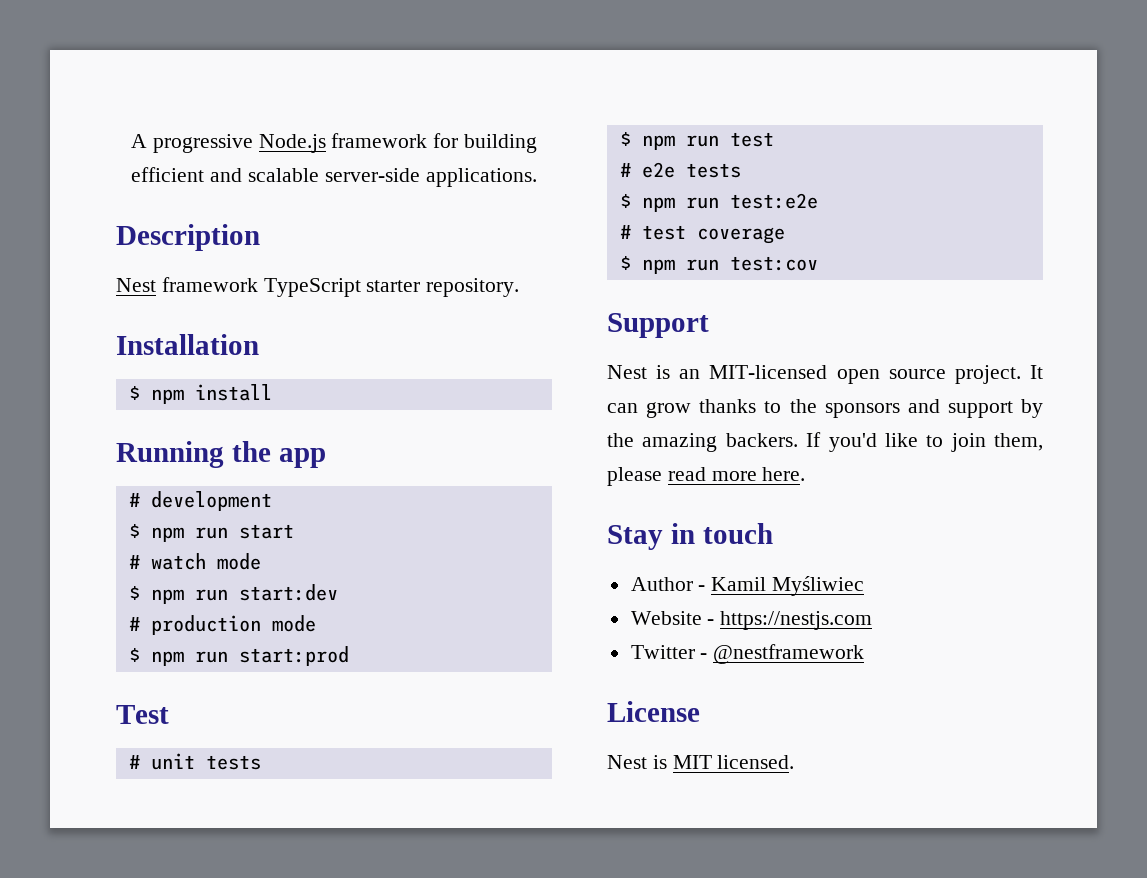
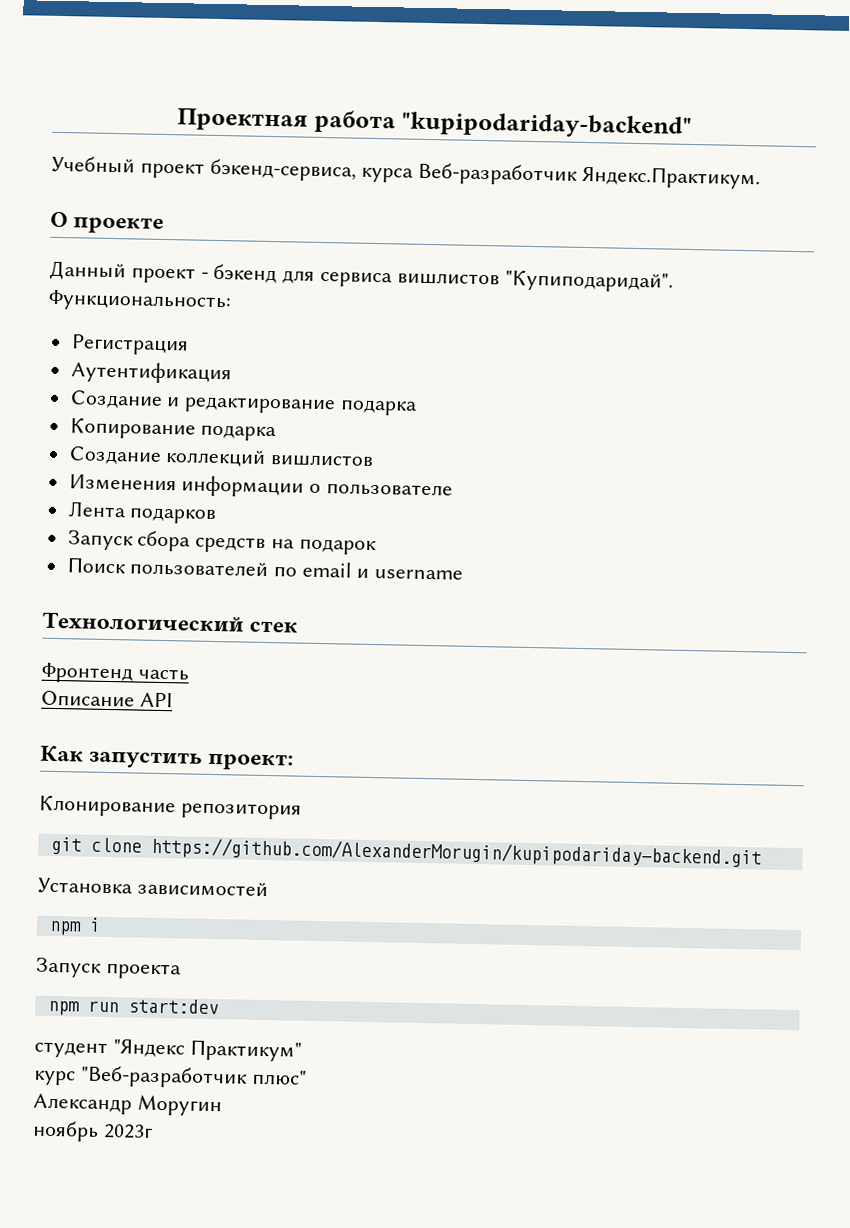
- A progressive Node.js framework for building efficient and scalable server-side applications.
- Description
- Nest framework TypeScript starter repository.
- Installation
- $ npm install
- Running the app
- # development
- $ npm run start
- # watch mode
- $ npm run start:dev
- # production mode
- $ npm run start:prod
- Test
- # unit tests
- $ npm run test
- # e2e tests
- $ npm run test:e2e
- # test coverage
- $ npm run test:cov
- Support
- Nest is an MIT-licensed open source project. It can grow thanks to the sponsors and support by the amazing backers. If you'd like to join them, please read more here.
- Stay in touch
- Author - Kamil Myśliwiec
- Website - https://nestjs.com
- Twitter - @nestframework
- License
- Nest is MIT licensed.
+ Проектная работа "kupipodariday-backend"
+ Учебный проект бэкенд-сервиса, курса Веб-разработчик Яндекс.Практикум.
+ О проекте
+ Данный проект - бэкенд для сервиса вишлистов "Купиподаридай". Функциональность:
+ Регистрация
+ Аутентификация
+ Создание и редактирование подарка
+ Копирование подарка
+ Создание коллекций вишлистов
+ Изменения информации о пользователе
+ Лента подарков
+ Запуск сбора средств на подарок
+ Поиск пользователей по email и username
+ Технологический стек
+ Фронтенд часть
+ Описание API
+ Как запустить проект:
+ Клонирование репозитория
+ git clone https://github.com/AlexanderMorugin/kupipodariday-backend.git
+ Установка зависимостей
+ npm i
+ Запуск проекта
+ npm run start:dev
+ студент "Яндекс Практикум"
+ курс "Веб-разработчик плюс"
+ Александр Моругин
+ ноябрь 2023г

